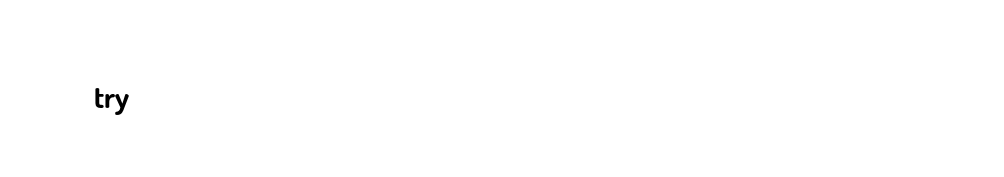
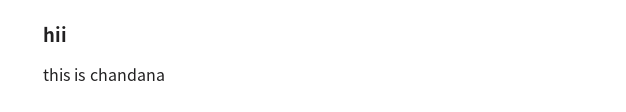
- try
+ hii
+ this is chandana

